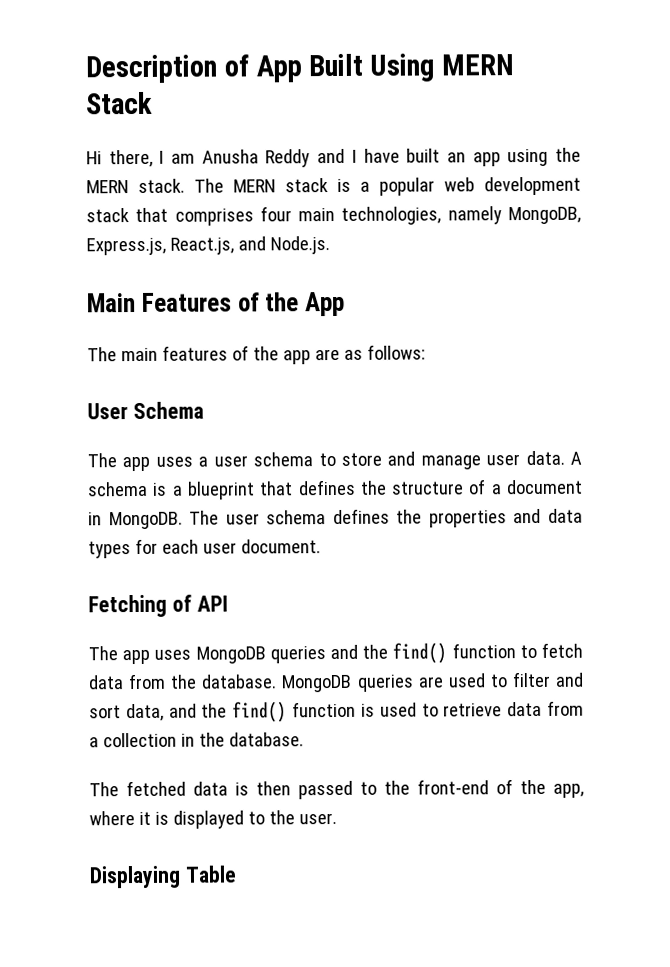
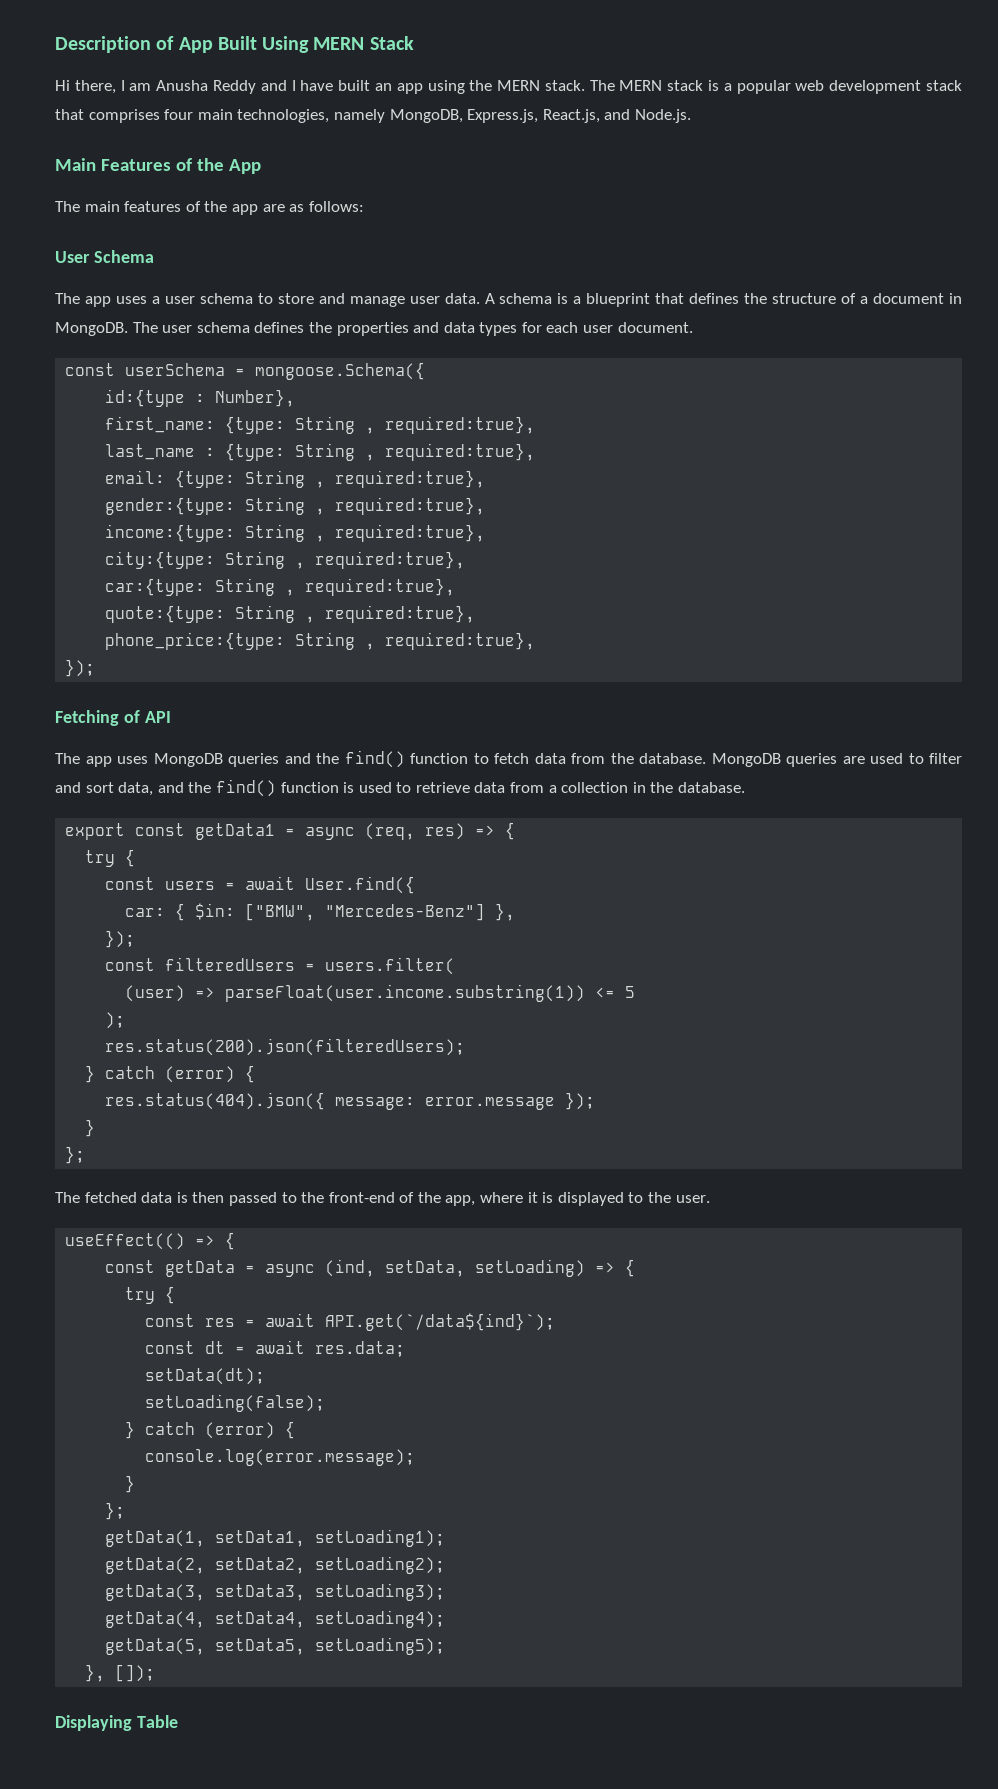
+ const userSchema = mongoose.Schema({
+ id:{type : Number},
+ first_name: {type: String , required:true},
+ last_name : {type: String , required:true},
+ email: {type: String , required:true},
+ gender:{type: String , required:true},
+ income:{type: String , required:true},
+ city:{type: String , required:true},
+ car:{type: String , required:true},
+ quote:{type: String , required:true},
+ phone_price:{type: String , required:true},
+ });
+ export const getData1 = async (req, res) => {
+ try {
+ const users = await User.find({
+ car: { $in: ["BMW", "Mercedes-Benz"] },
+ });
+ const filteredUsers = users.filter(
+ (user) => parseFloat(user.income.substring(1)) <= 5
+ );
+ res.status(200).json(filteredUsers);
+ } catch (error) {
+ res.status(404).json({ message: error.message });
+ }
+ };
+ useEffect(() => {
+ const getData = async (ind, setData, setLoading) => {
+ try {
+ const res = await API.get(`/data${ind}`);
+ const dt = await res.data;
+ setData(dt);
+ setLoading(false);
+ } catch (error) {
+ console.log(error.message);
+ }
+ };
+ getData(1, setData1, setLoading1);
+ getData(2, setData2, setLoading2);
+ getData(3, setData3, setLoading3);
+ getData(4, setData4, setLoading4);
+ getData(5, setData5, setLoading5);
+ }, []);

